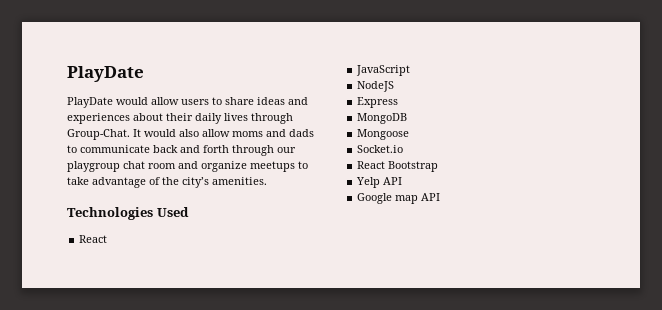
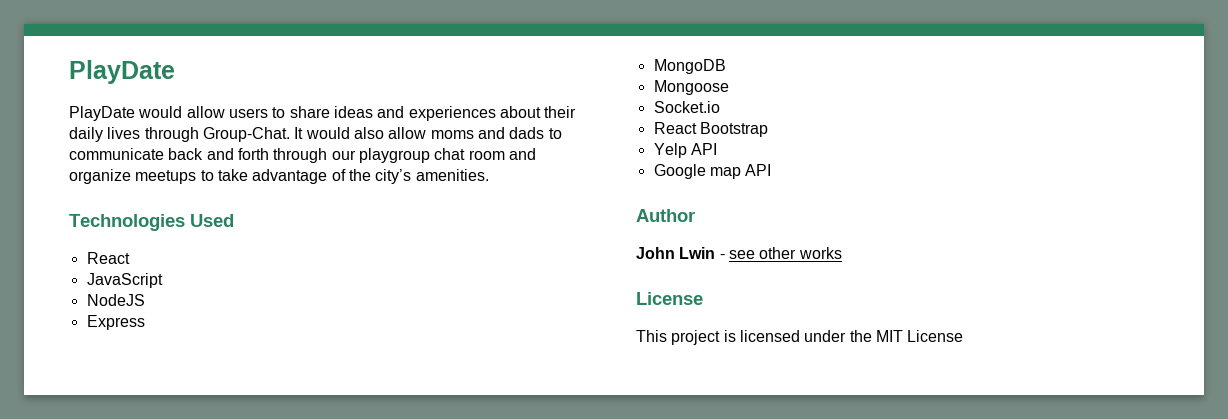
+ Author
+ John Lwin - see other works
+ License
+ This project is licensed under the MIT License

